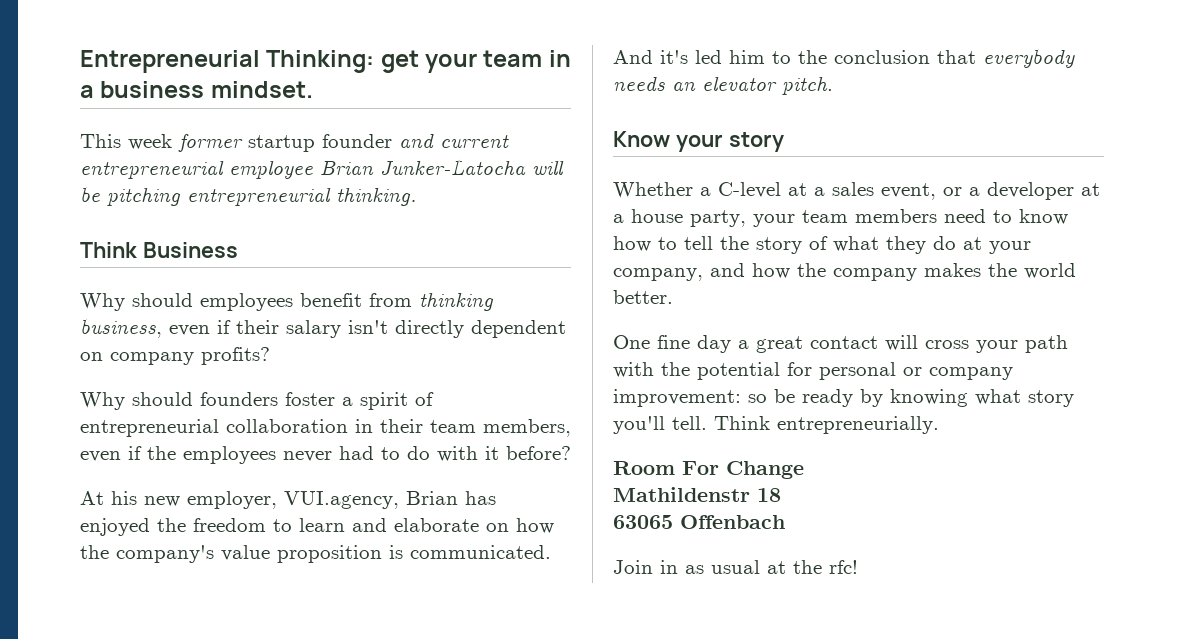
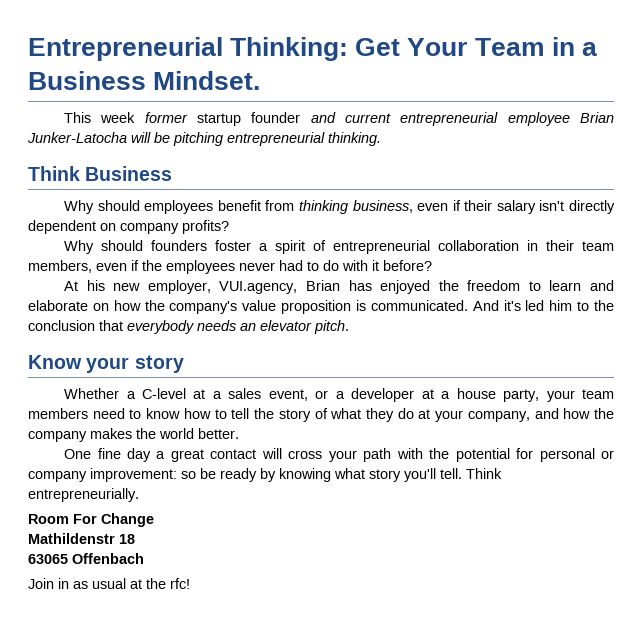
- Entrepreneurial Thinking: get your team in a business mindset.
+ Entrepreneurial Thinking: Get Your Team in a Business Mindset.

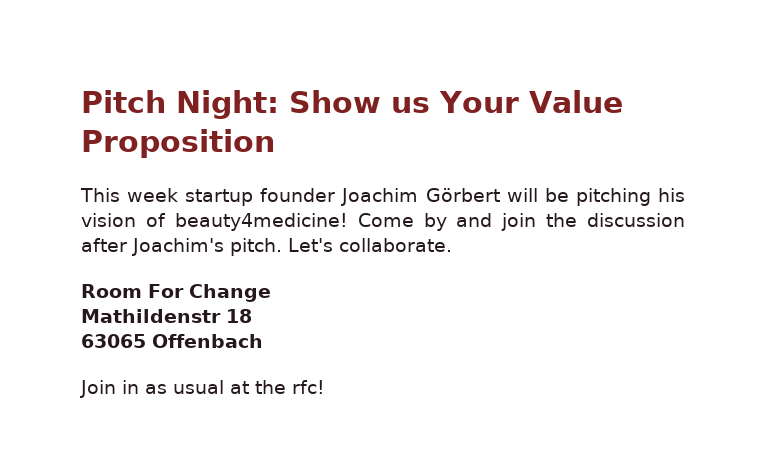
- Entrepreneurial Thinking: Get Your Team in a Business Mindset.
+ Pitch Night: Show us Your Value Proposition
- This week former startup founder and current entrepreneurial employee Brian Junker-Latocha will be pitching entrepreneurial thinking.
- Think Business
- Why should employees benefit from thinking business, even if their salary isn't directly dependent on company profits?
- Why should founders foster a spirit of entrepreneurial collaboration in their team members, even if the employees never had to do with it before?
- At his new employer, VUI.agency, Brian has enjoyed the freedom to learn and elaborate on how the company's value proposition is communicated. And it's led him to the conclusion that everybody needs an elevator pitch.
- Know your story
- Whether a C-level at a sales event, or a developer at a house party, your team members need to know how to tell the story of what they do at your company, and how the company makes the world better.
- One fine day a great contact will cross your path with the potential for personal or company improvement: so be ready by knowing what story you'll tell. Think entrepreneurially.
+ This week startup founder Joachim Görbert will be pitching his vision of beauty4medicine! Come by and join the discussion after Joachim's pitch. Let's collaborate.

